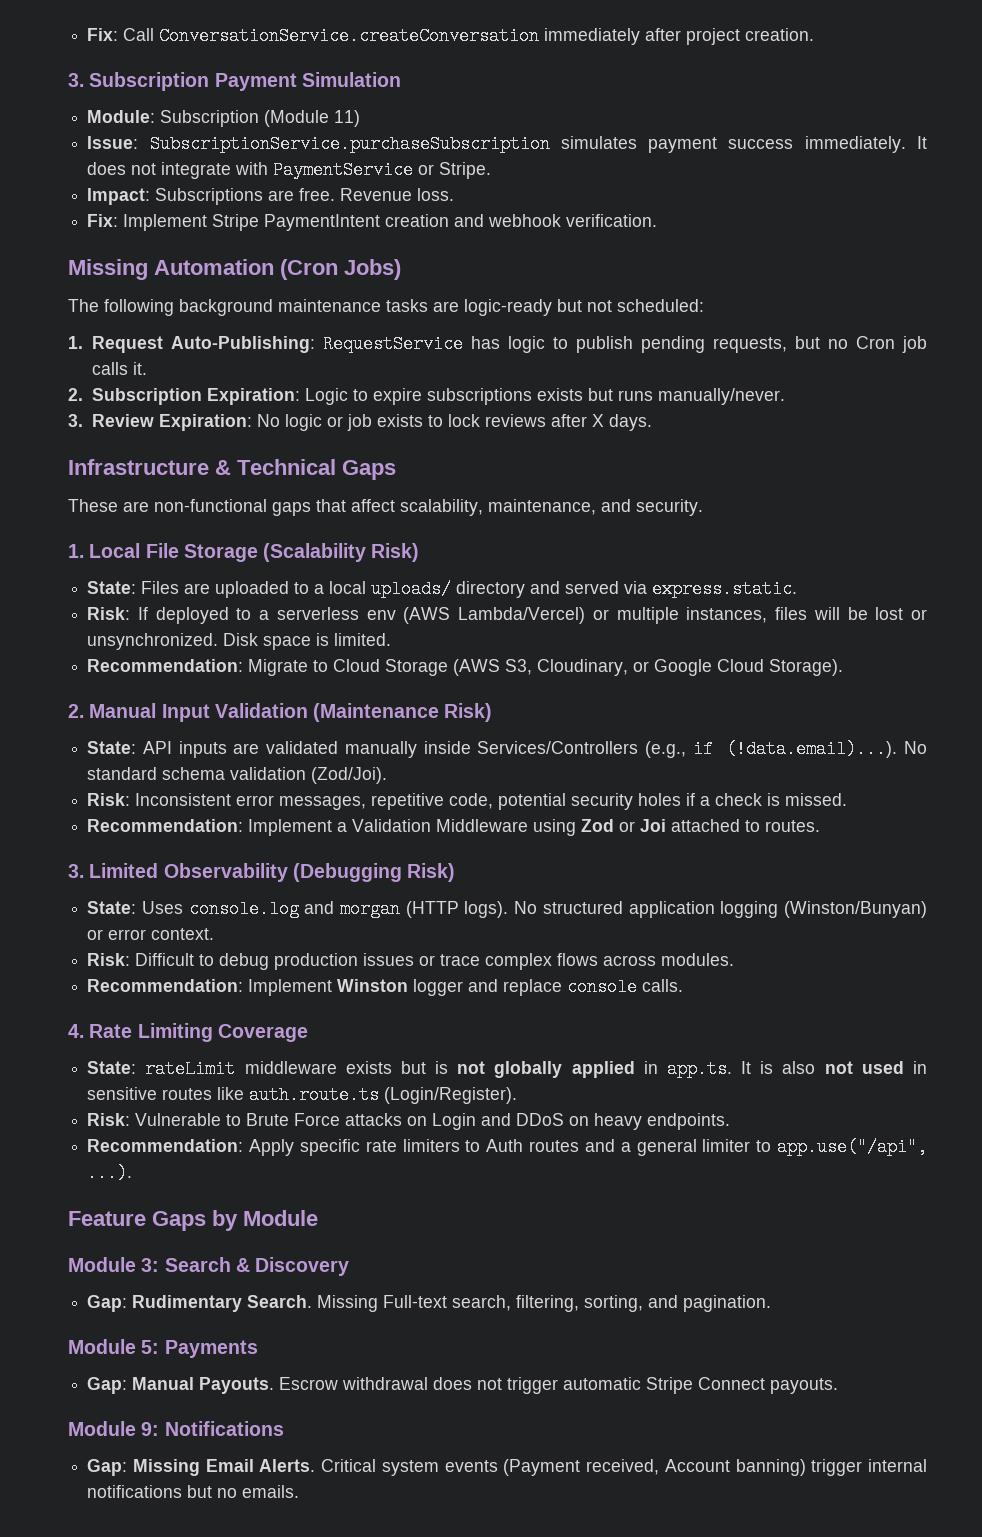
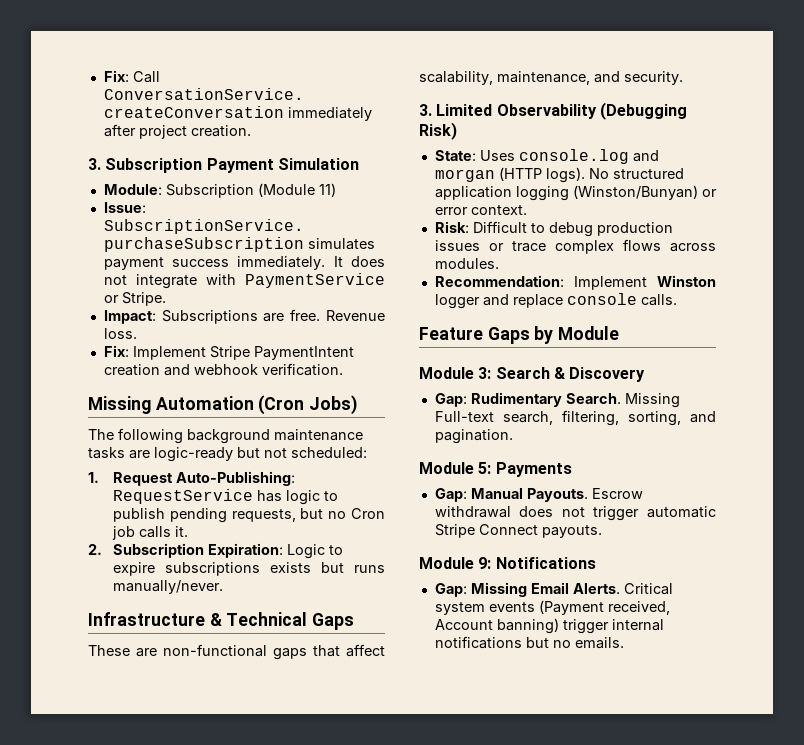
- 3. Review Expiration: No logic or job exists to lock reviews after X days.
- 1. Local File Storage (Scalability Risk)
- State: Files are uploaded to a local uploads/ directory and served via express.static.
- Risk: If deployed to a serverless env (AWS Lambda/Vercel) or multiple instances, files will be lost or unsynchronized. Disk space is limited.
- Recommendation: Migrate to Cloud Storage (AWS S3, Cloudinary, or Google Cloud Storage).
- 2. Manual Input Validation (Maintenance Risk)
- State: API inputs are validated manually inside Services/Controllers (e.g., if (!data.email)...). No standard schema validation (Zod/Joi).
- Risk: Inconsistent error messages, repetitive code, potential security holes if a check is missed.
- Recommendation: Implement a Validation Middleware using Zod or Joi attached to routes.
- 4. Rate Limiting Coverage
- State: rateLimit middleware exists but is not globally applied in app.ts. It is also not used in sensitive routes like auth.route.ts (Login/Register).
- Risk: Vulnerable to Brute Force attacks on Login and DDoS on heavy endpoints.
- Recommendation: Apply specific rate limiters to Auth routes and a general limiter to app.use("/api", ...).

